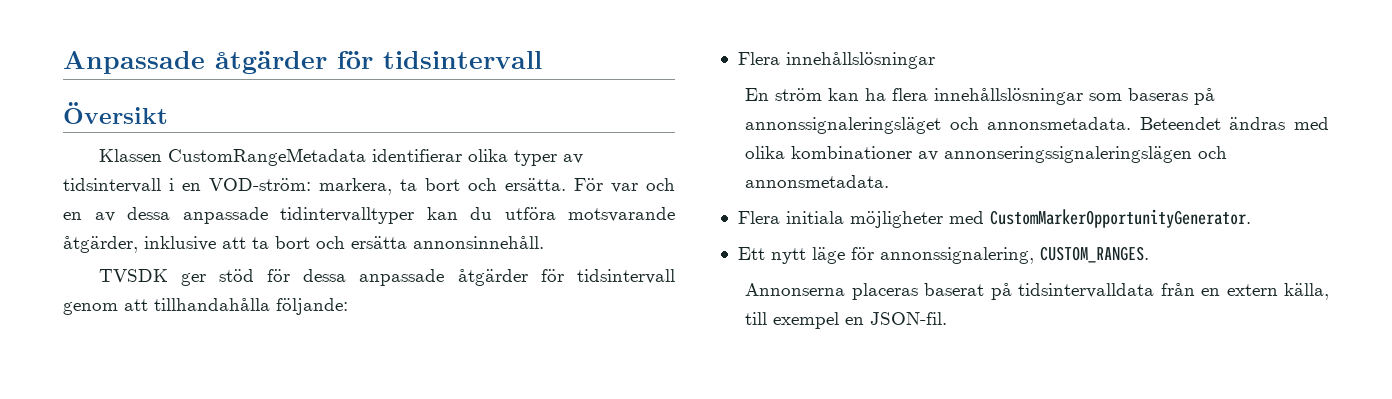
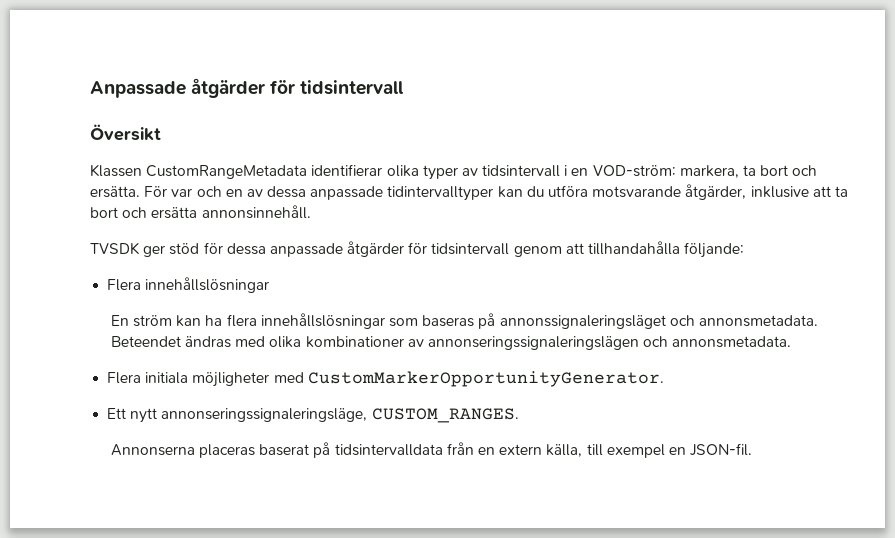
- Ett nytt läge för annonssignalering, CUSTOM_RANGES.
+ Ett nytt annonseringssignaleringsläge, CUSTOM_RANGES.

